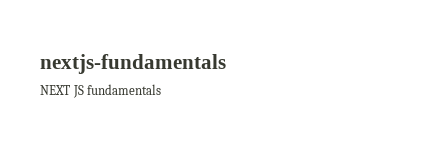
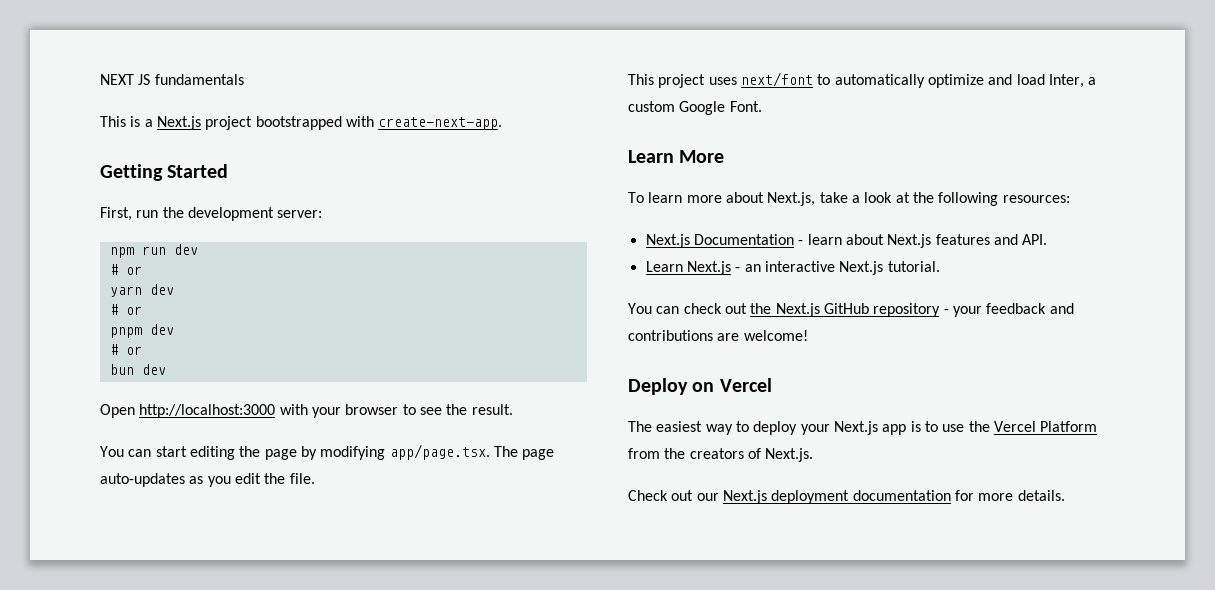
- nextjs-fundamentals
+ This is a Next.js project bootstrapped with create-next-app.
+ Getting Started
+ First, run the development server:
+ npm run dev
+ # or
+ yarn dev
+ # or
+ pnpm dev
+ # or
+ bun dev
+ Open http://localhost:3000 with your browser to see the result.
+ You can start editing the page by modifying app/page.tsx. The page auto-updates as you edit the file.
+ This project uses next/font to automatically optimize and load Inter, a custom Google Font.
+ Learn More
+ To learn more about Next.js, take a look at the following resources:
+ Next.js Documentation - learn about Next.js features and API.
+ Learn Next.js - an interactive Next.js tutorial.
+ You can check out the Next.js GitHub repository - your feedback and contributions are welcome!
+ Deploy on Vercel
+ The easiest way to deploy your Next.js app is to use the Vercel Platform from the creators of Next.js.
+ Check out our Next.js deployment documentation for more details.

